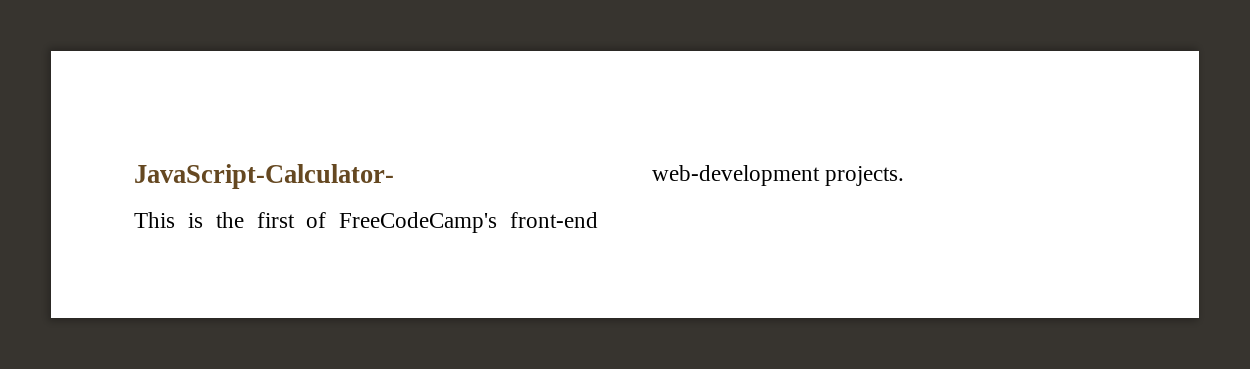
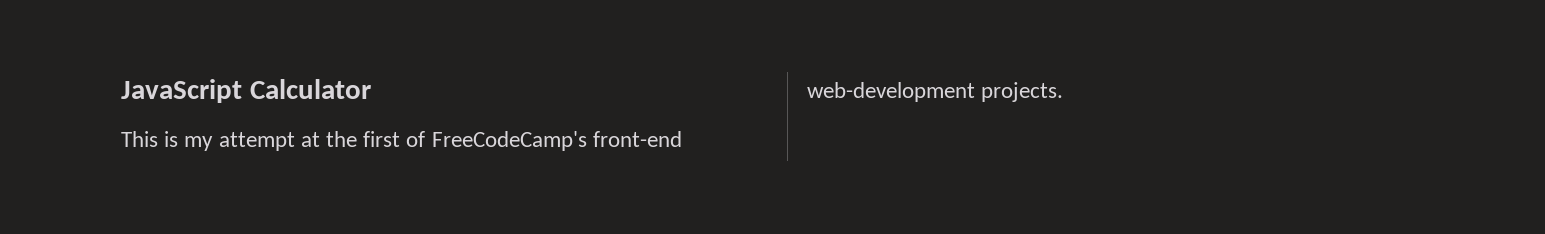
- JavaScript-Calculator-
+ JavaScript Calculator
- This is the first of FreeCodeCamp's front-end web-development projects.
+ This is my attempt at the first of FreeCodeCamp's front-end web-development projects.

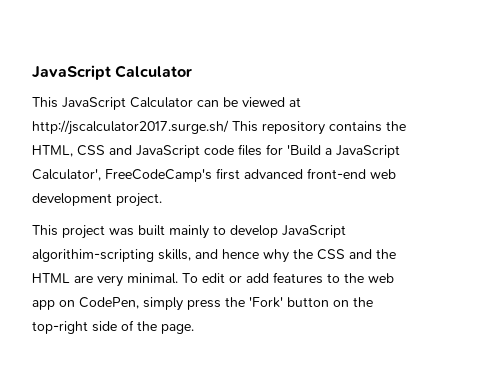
- This is my attempt at the first of FreeCodeCamp's front-end web-development projects.
+ This JavaScript Calculator can be viewed at http://jscalculator2017.surge.sh/ This repository contains the HTML, CSS and JavaScript code files for 'Build a JavaScript Calculator', FreeCodeCamp's first advanced front-end web development project.
+ This project was built mainly to develop JavaScript algorithim-scripting skills, and hence why the CSS and the HTML are very minimal. To edit or add features to the web app on CodePen, simply press the 'Fork' button on the top-right side of the page.

